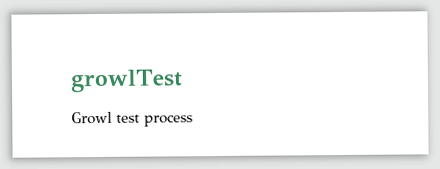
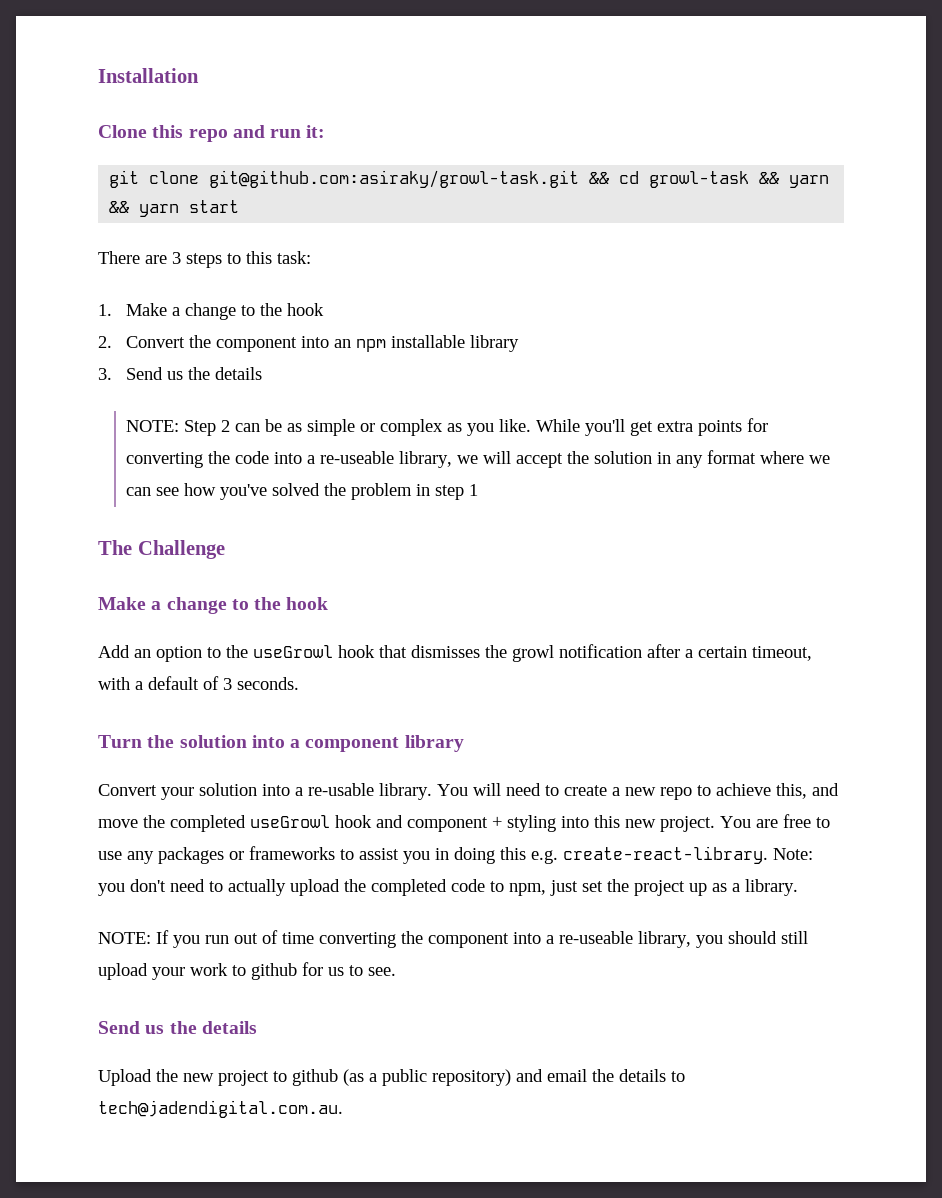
- growlTest
- Growl test process
+ Installation
+ Clone this repo and run it:
+ git clone git@github.com:asiraky/growl-task.git && cd growl-task && yarn && yarn start
+ There are 3 steps to this task:
+ 1. Make a change to the hook
+ 2. Convert the component into an npm installable library
+ 3. Send us the details
+ NOTE: Step 2 can be as simple or complex as you like. While you'll get extra points for converting the code into a re-useable library, we will accept the solution in any format where we can see how you've solved the problem in step 1
+ The Challenge
+ Make a change to the hook
+ Add an option to the useGrowl hook that dismisses the growl notification after a certain timeout, with a default of 3 seconds.
+ Turn the solution into a component library
+ Convert your solution into a re-usable library. You will need to create a new repo to achieve this, and move the completed useGrowl hook and component + styling into this new project. You are free to use any packages or frameworks to assist you in doing this e.g. create-react-library. Note: you don't need to actually upload the completed code to npm, just set the project up as a library.
+ NOTE: If you run out of time converting the component into a re-useable library, you should still upload your work to github for us to see.
+ Send us the details
+ Upload the new project to github (as a public repository) and email the details to tech@jadendigital.com.au.

